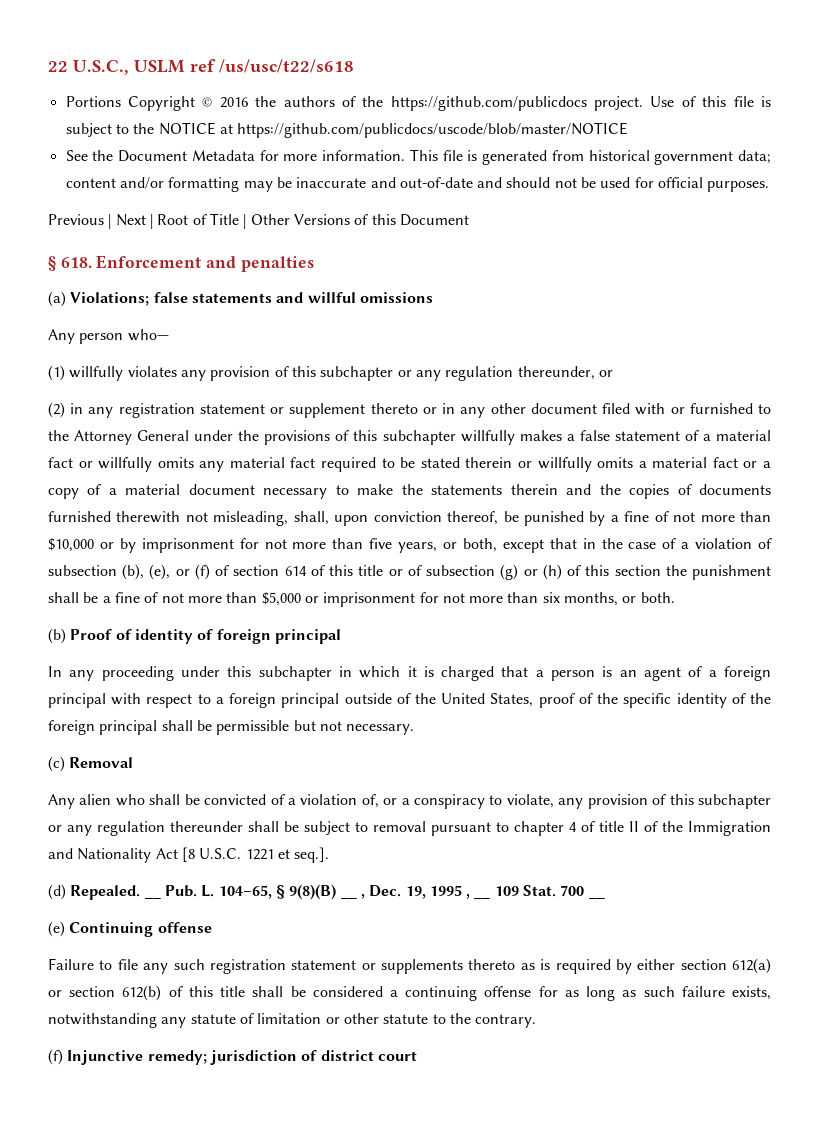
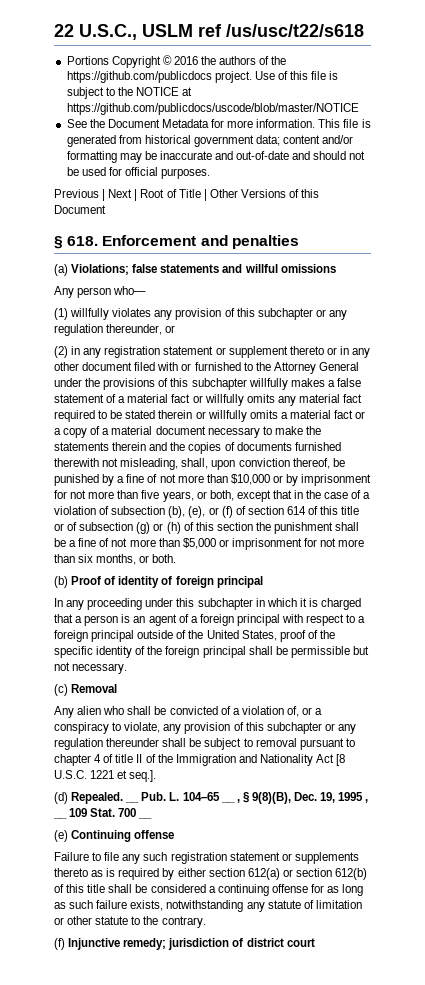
- __ Pub. L. 104–65, § 9(8)(B) __ , Dec. 19, 1995 , __ 109 Stat.
+ __ Pub. L. 104–65 __ , § 9(8)(B), Dec. 19, 1995 , __ 109 Stat.

